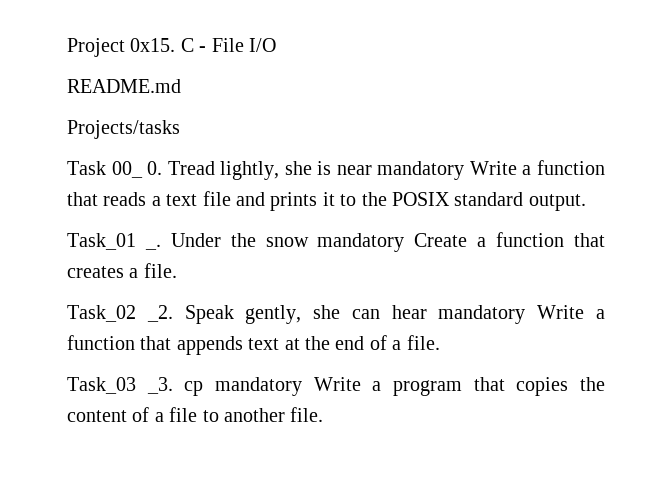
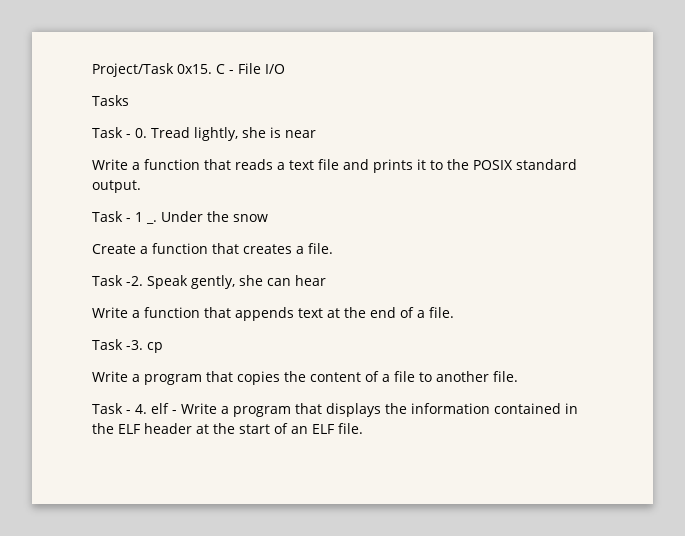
- Project 0x15.
+ Project/Task 0x15.
- README.md
- Projects/tasks
- Task 00_ 0. Tread lightly, she is near mandatory Write a function that reads a text file and prints it to the POSIX standard output.
+ Tasks
+ Task - 0. Tread lightly, she is near
+ Write a function that reads a text file and prints it to the POSIX standard output.
- Task_01 _.
+ Task - 1 _.
- Under the snow mandatory Create a function that creates a file.
+ Under the snow
+ Create a function that creates a file.
- Task_02 _2.
+ Task -2.
- Speak gently, she can hear mandatory Write a function that appends text at the end of a file.
+ Speak gently, she can hear
+ Write a function that appends text at the end of a file.
- Task_03 _3. cp mandatory Write a program that copies the content of a file to another file.
+ Task -3. cp
+ Write a program that copies the content of a file to another file.
+ Task - 4. elf - Write a program that displays the information contained in the ELF header at the start of an ELF file.

